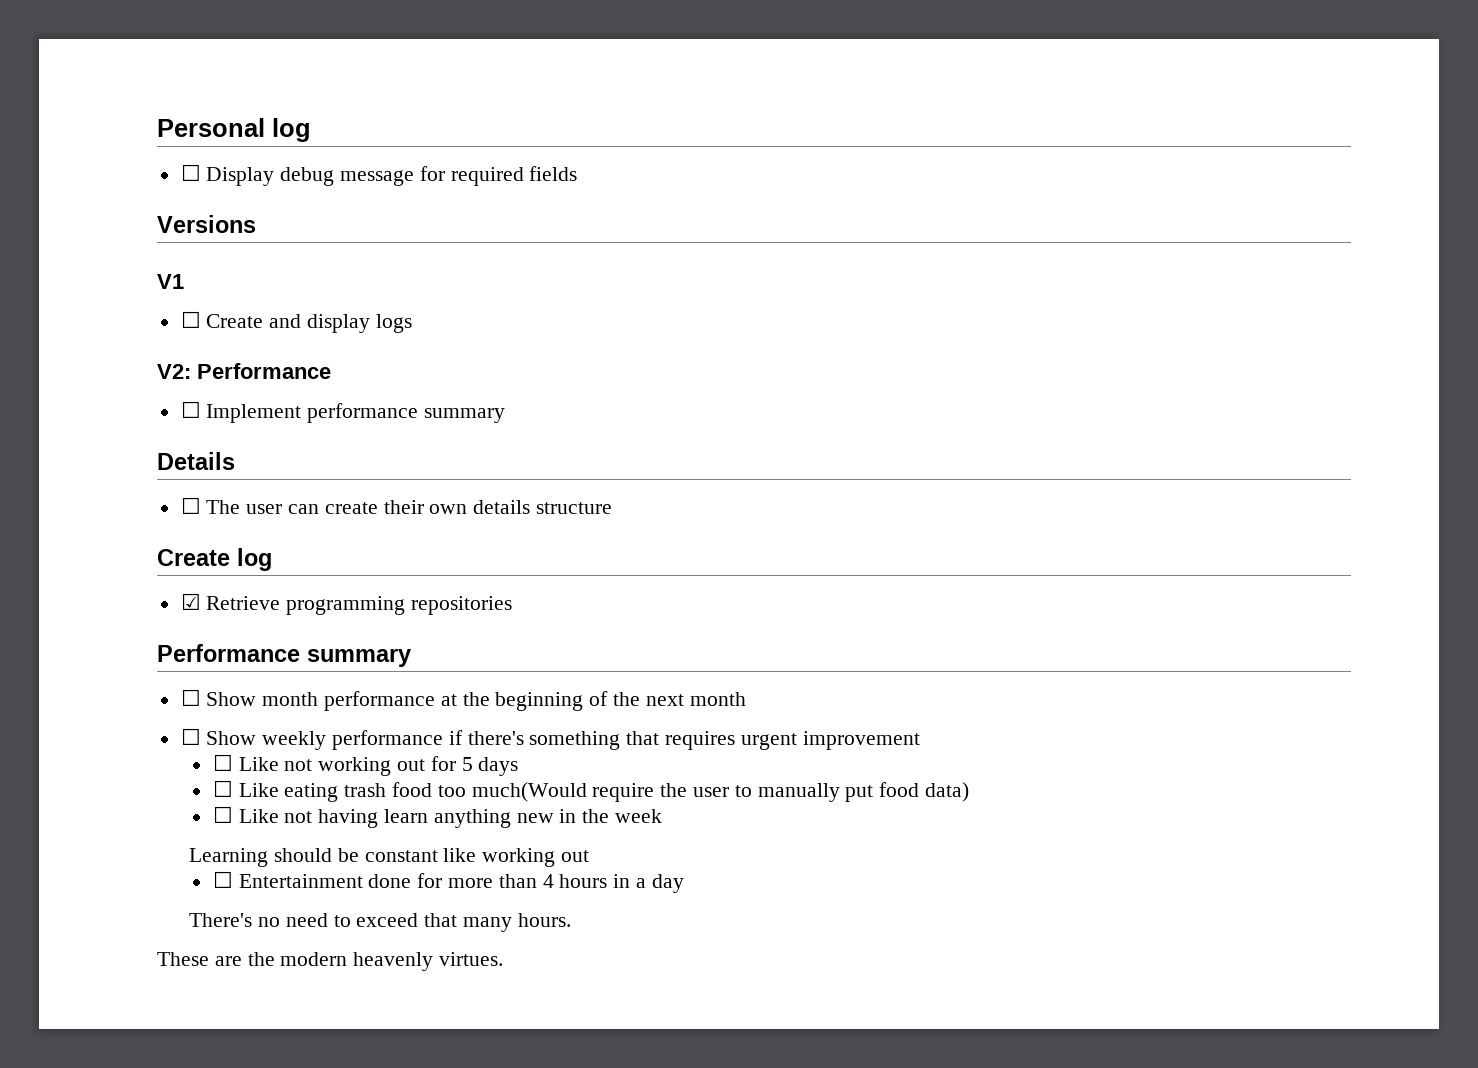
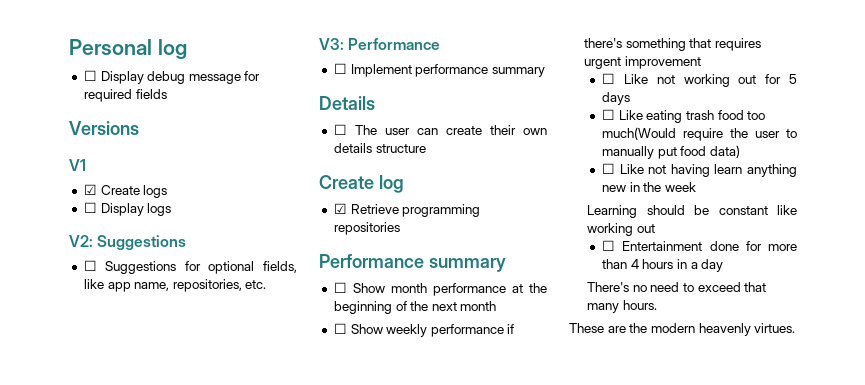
- ☐ Create and display logs
- V2: Performance
+ ☑ Create logs
+ ☐ Display logs
+ V2: Suggestions
+ ☐ Suggestions for optional fields, like app name, repositories, etc.
+ V3: Performance

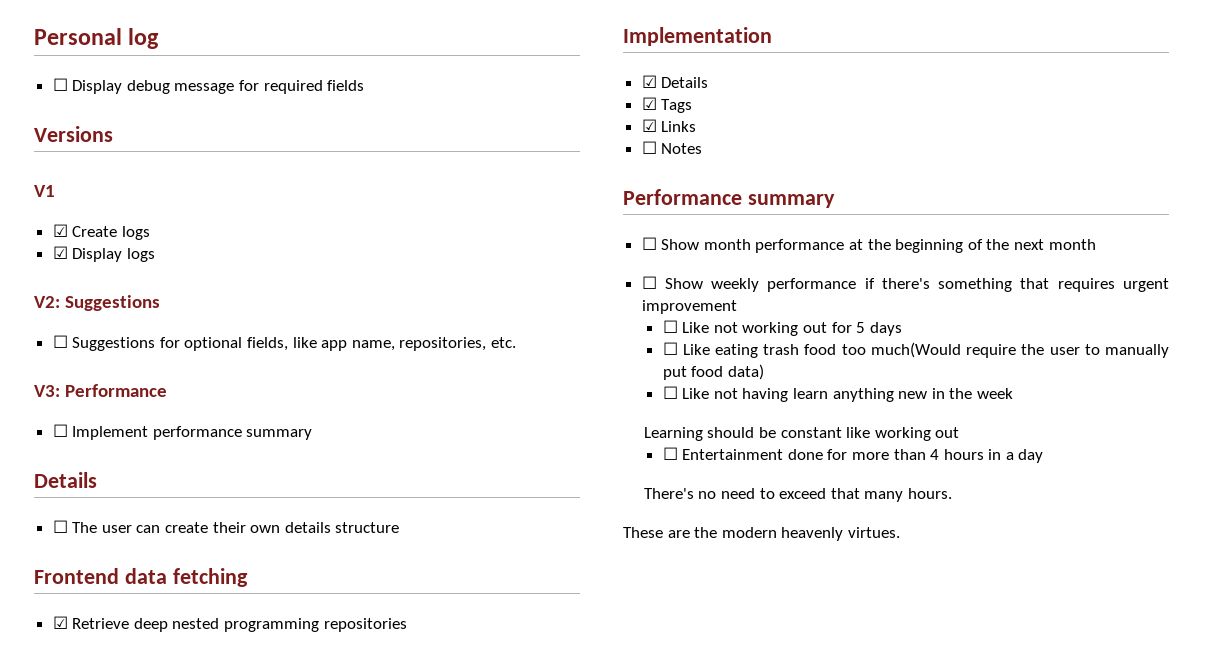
- ☐ Display logs
+ ☑ Display logs
- Create log
+ Frontend data fetching
- ☑ Retrieve programming repositories
+ ☑ Retrieve deep nested programming repositories
+ Implementation
+ ☑ Details
+ ☑ Tags
+ ☑ Links
+ ☐ Notes

